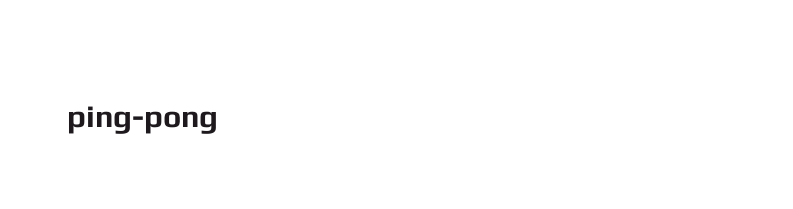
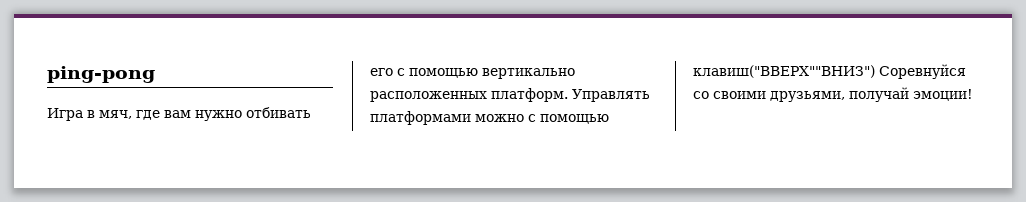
+ Игра в мяч, где вам нужно отбивать его с помощью вертикально расположенных платформ. Управлять платформами можно с помощью клавиш("ВВЕРХ""ВНИЗ") Соревнуйся со своими друзьями, получай эмоции!

